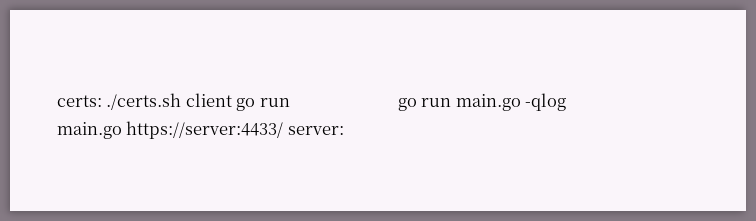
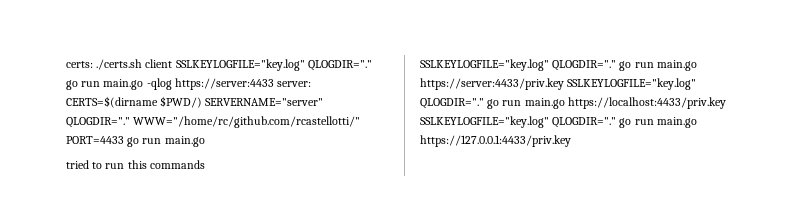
- certs: ./certs.sh client go run main.go https://server:4433/ server: go run main.go -qlog
+ certs: ./certs.sh client SSLKEYLOGFILE="key.log" QLOGDIR="." go run main.go -qlog https://server:4433 server: CERTS=$(dirname $PWD/) SERVERNAME="server" QLOGDIR="." WWW="/home/rc/github.com/rcastellotti/" PORT=4433 go run main.go
+ tried to run this commands
+ SSLKEYLOGFILE="key.log" QLOGDIR="." go run main.go https://server:4433/priv.key SSLKEYLOGFILE="key.log" QLOGDIR="." go run main.go https://localhost:4433/priv.key SSLKEYLOGFILE="key.log" QLOGDIR="." go run main.go https://127.0.0.1:4433/priv.key

